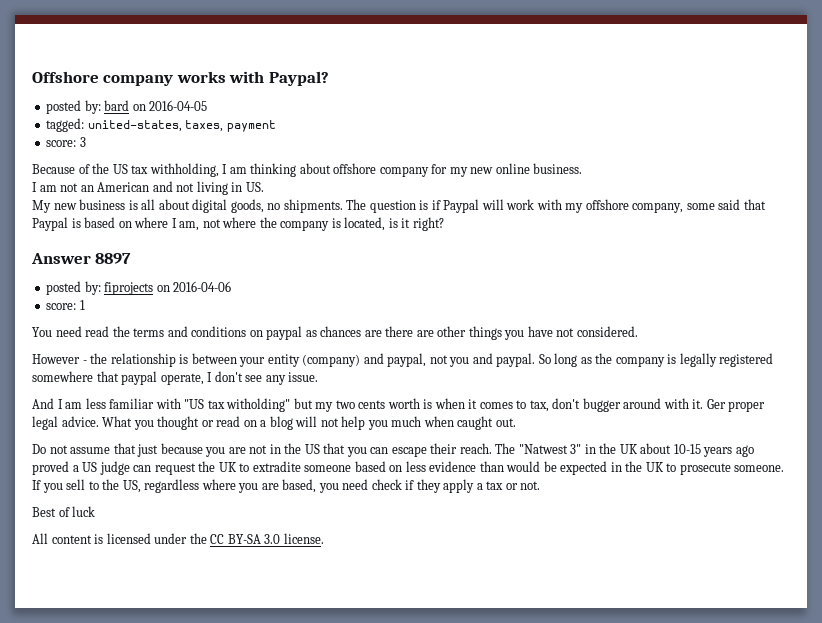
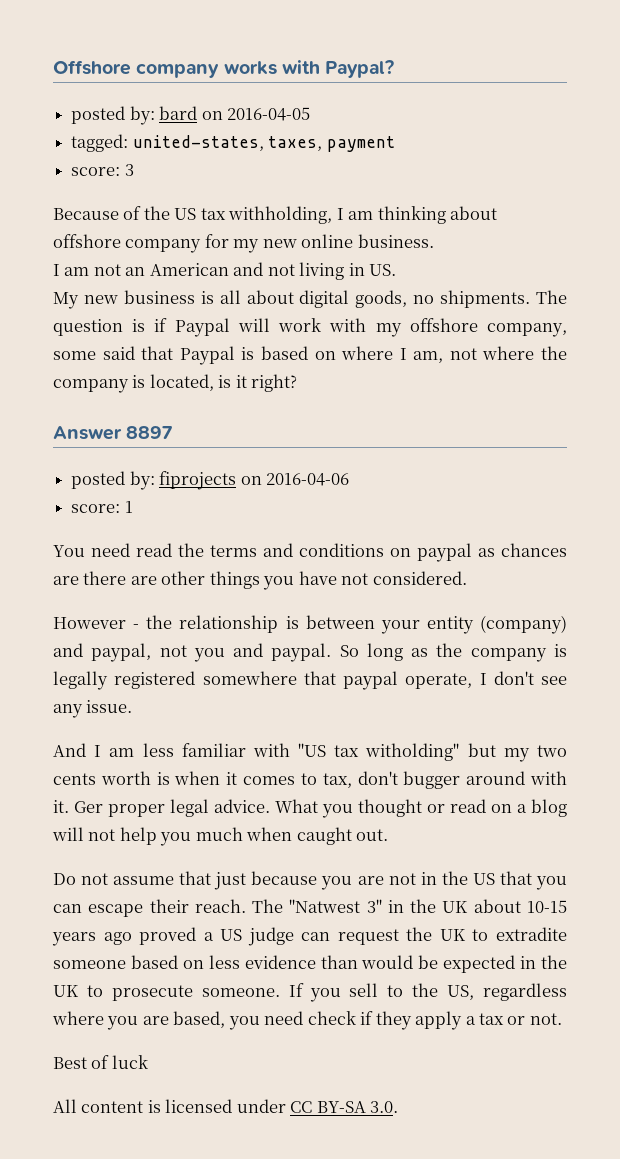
- All content is licensed under the CC BY-SA 3.0 license.
+ All content is licensed under CC BY-SA 3.0.

